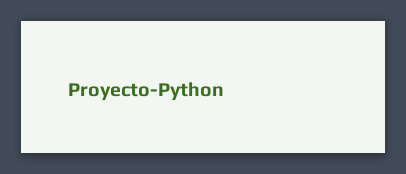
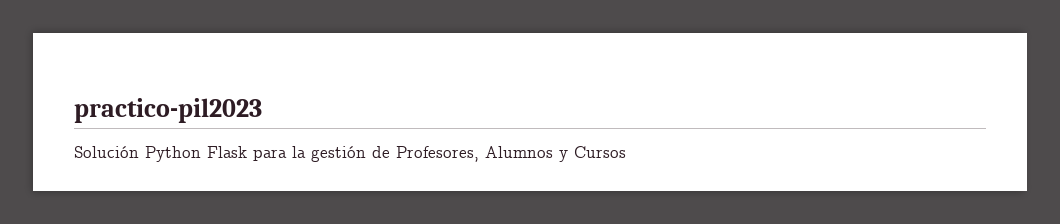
- Proyecto-Python
+ practico-pil2023
+ Solución Python Flask para la gestión de Profesores, Alumnos y Cursos

